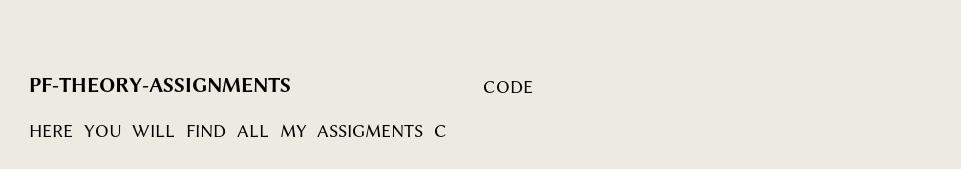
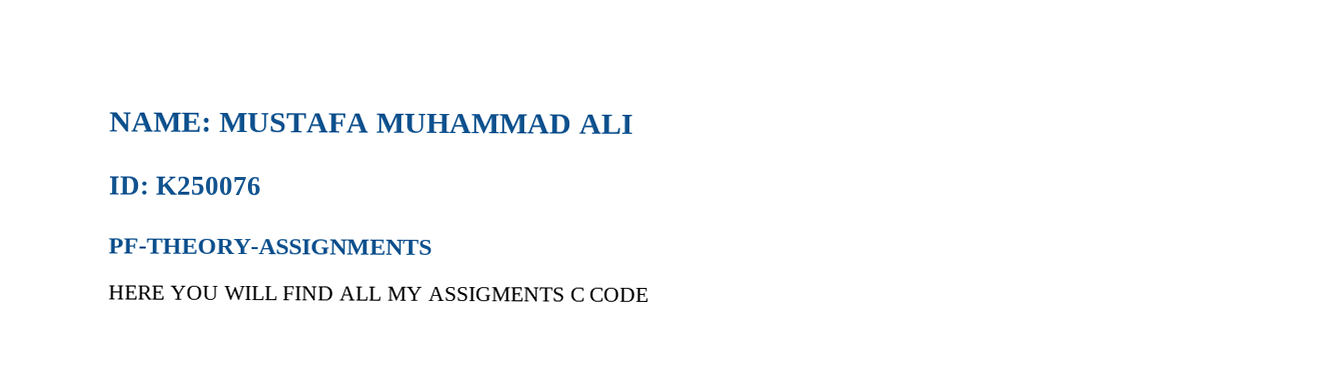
+ NAME: MUSTAFA MUHAMMAD ALI
+ ID: K250076

